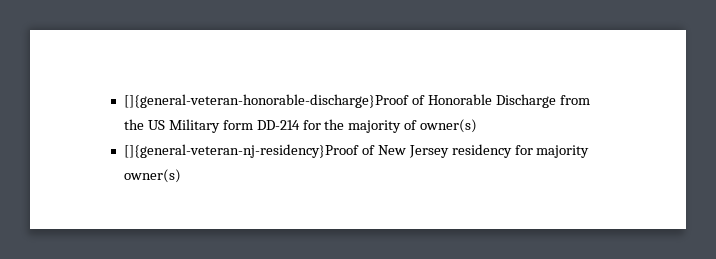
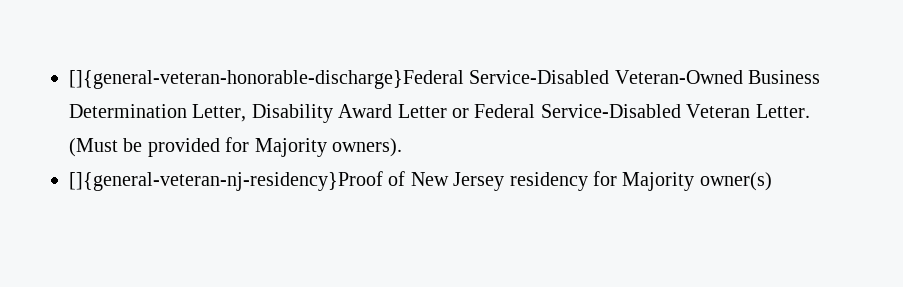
- []{general-veteran-honorable-discharge}Proof of Honorable Discharge from the US Military form DD-214 for the majority of owner(s)
+ []{general-veteran-honorable-discharge}Federal Service-Disabled Veteran-Owned Business Determination Letter, Disability Award Letter or Federal Service-Disabled Veteran Letter. (Must be provided for Majority owners).
- []{general-veteran-nj-residency}Proof of New Jersey residency for majority owner(s)
+ []{general-veteran-nj-residency}Proof of New Jersey residency for Majority owner(s)

